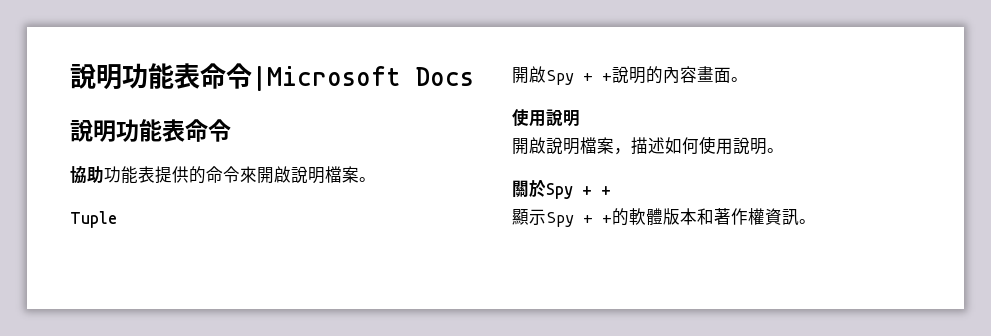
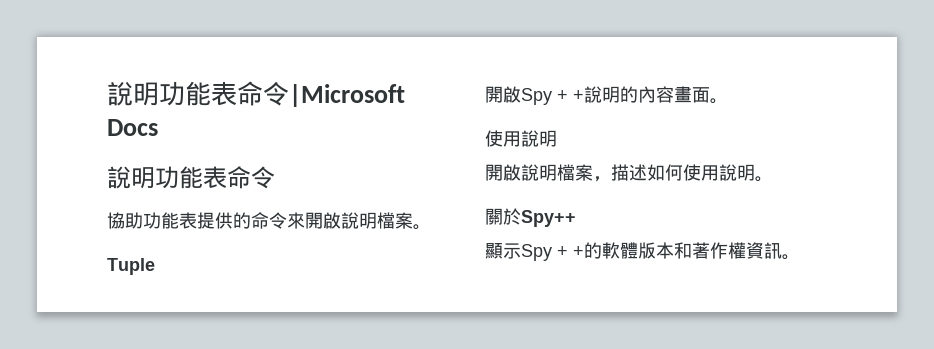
- 關於Spy + +
+ 關於Spy++

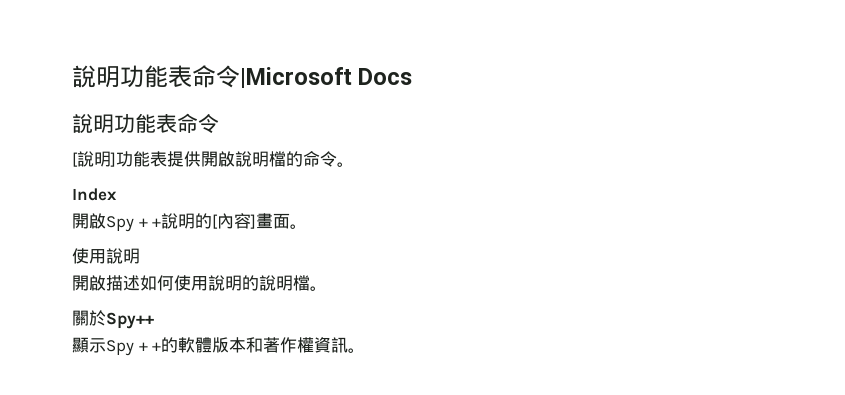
- 協助功能表提供的命令來開啟說明檔案。
- Tuple
+ [說明]功能表提供開啟說明檔的命令。
+ Index
- 開啟Spy + +說明的內容畫面。
+ 開啟Spy + +說明的[內容]畫面。
- 開啟說明檔案，描述如何使用說明。
+ 開啟描述如何使用說明的說明檔。

